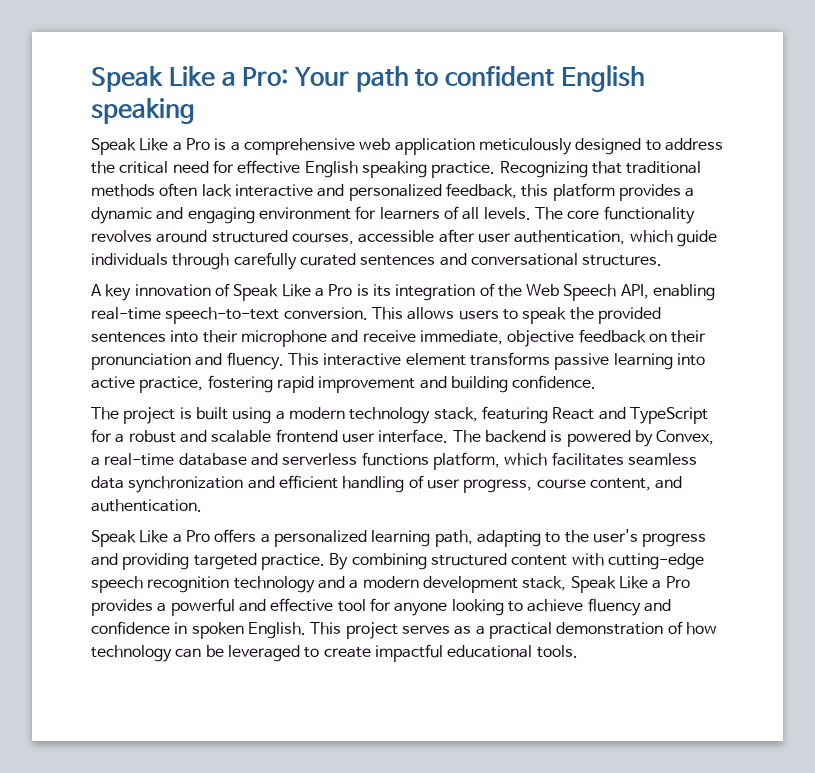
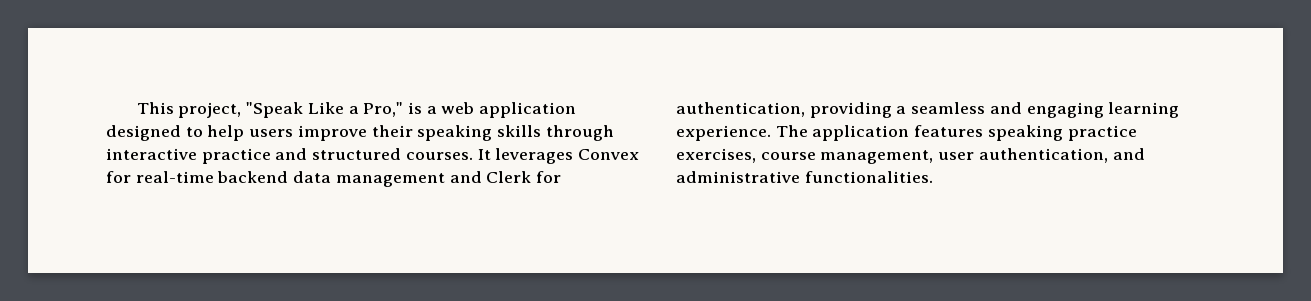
- Speak Like a Pro: Your path to confident English speaking
- Speak Like a Pro is a comprehensive web application meticulously designed to address the critical need for effective English speaking practice. Recognizing that traditional methods often lack interactive and personalized feedback, this platform provides a dynamic and engaging environment for learners of all levels. The core functionality revolves around structured courses, accessible after user authentication, which guide individuals through carefully curated sentences and conversational structures.
- A key innovation of Speak Like a Pro is its integration of the Web Speech API, enabling real-time speech-to-text conversion. This allows users to speak the provided sentences into their microphone and receive immediate, objective feedback on their pronunciation and fluency. This interactive element transforms passive learning into active practice, fostering rapid improvement and building confidence.
- The project is built using a modern technology stack, featuring React and TypeScript for a robust and scalable frontend user interface. The backend is powered by Convex, a real-time database and serverless functions platform, which facilitates seamless data synchronization and efficient handling of user progress, course content, and authentication.
- Speak Like a Pro offers a personalized learning path, adapting to the user's progress and providing targeted practice. By combining structured content with cutting-edge speech recognition technology and a modern development stack, Speak Like a Pro provides a powerful and effective tool for anyone looking to achieve fluency and confidence in spoken English. This project serves as a practical demonstration of how technology can be leveraged to create impactful educational tools.
+ This project, "Speak Like a Pro," is a web application designed to help users improve their speaking skills through interactive practice and structured courses. It leverages Convex for real-time backend data management and Clerk for authentication, providing a seamless and engaging learning experience. The application features speaking practice exercises, course management, user authentication, and administrative functionalities.

